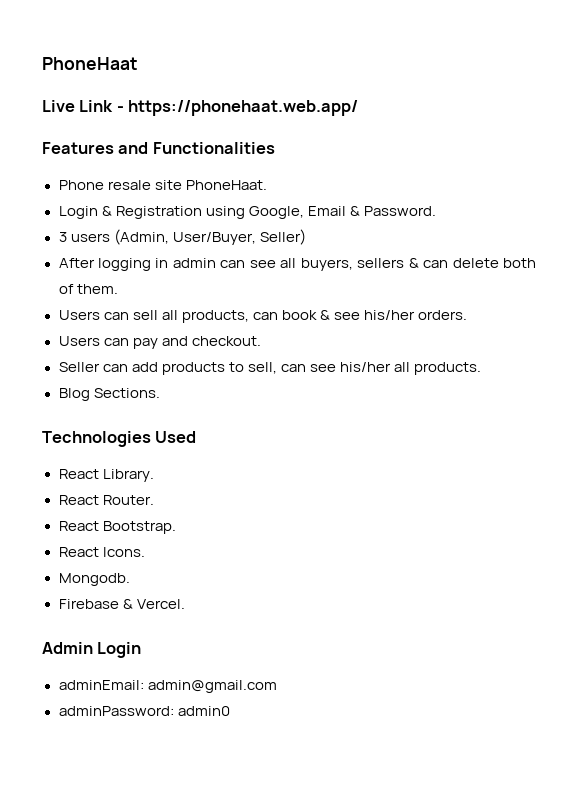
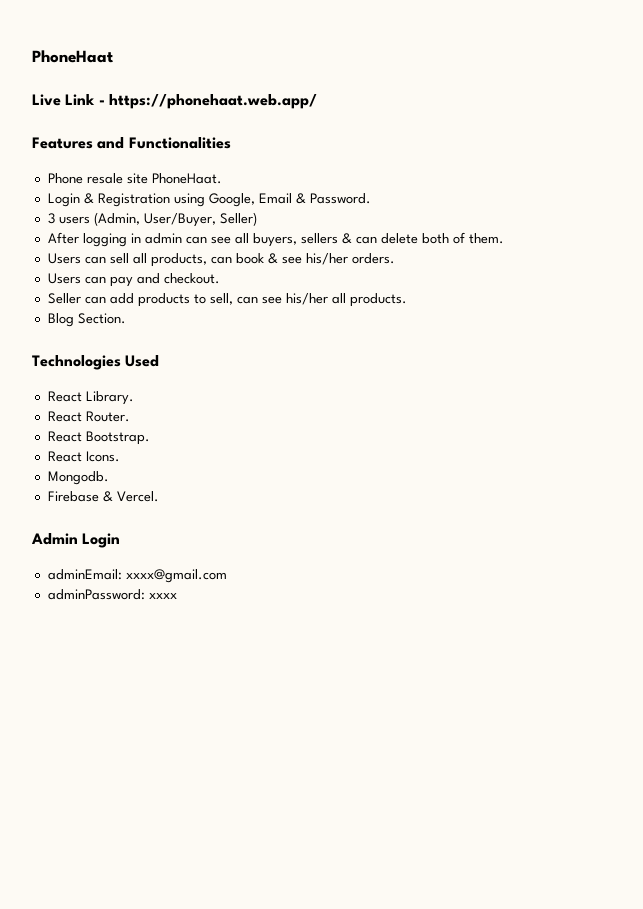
- Blog Sections.
+ Blog Section.
- adminEmail: admin@gmail.com
+ adminEmail: xxxx@gmail.com
- adminPassword: admin0
+ adminPassword: xxxx

